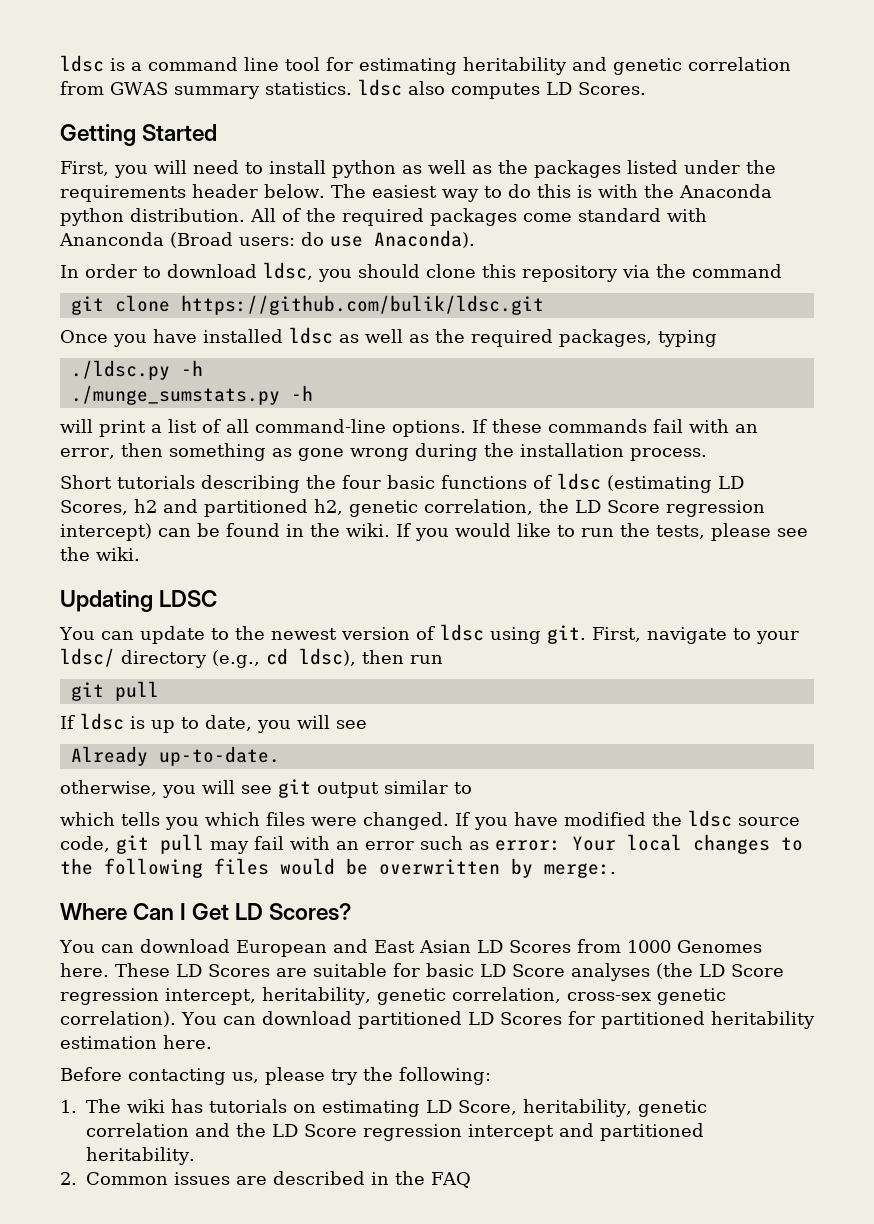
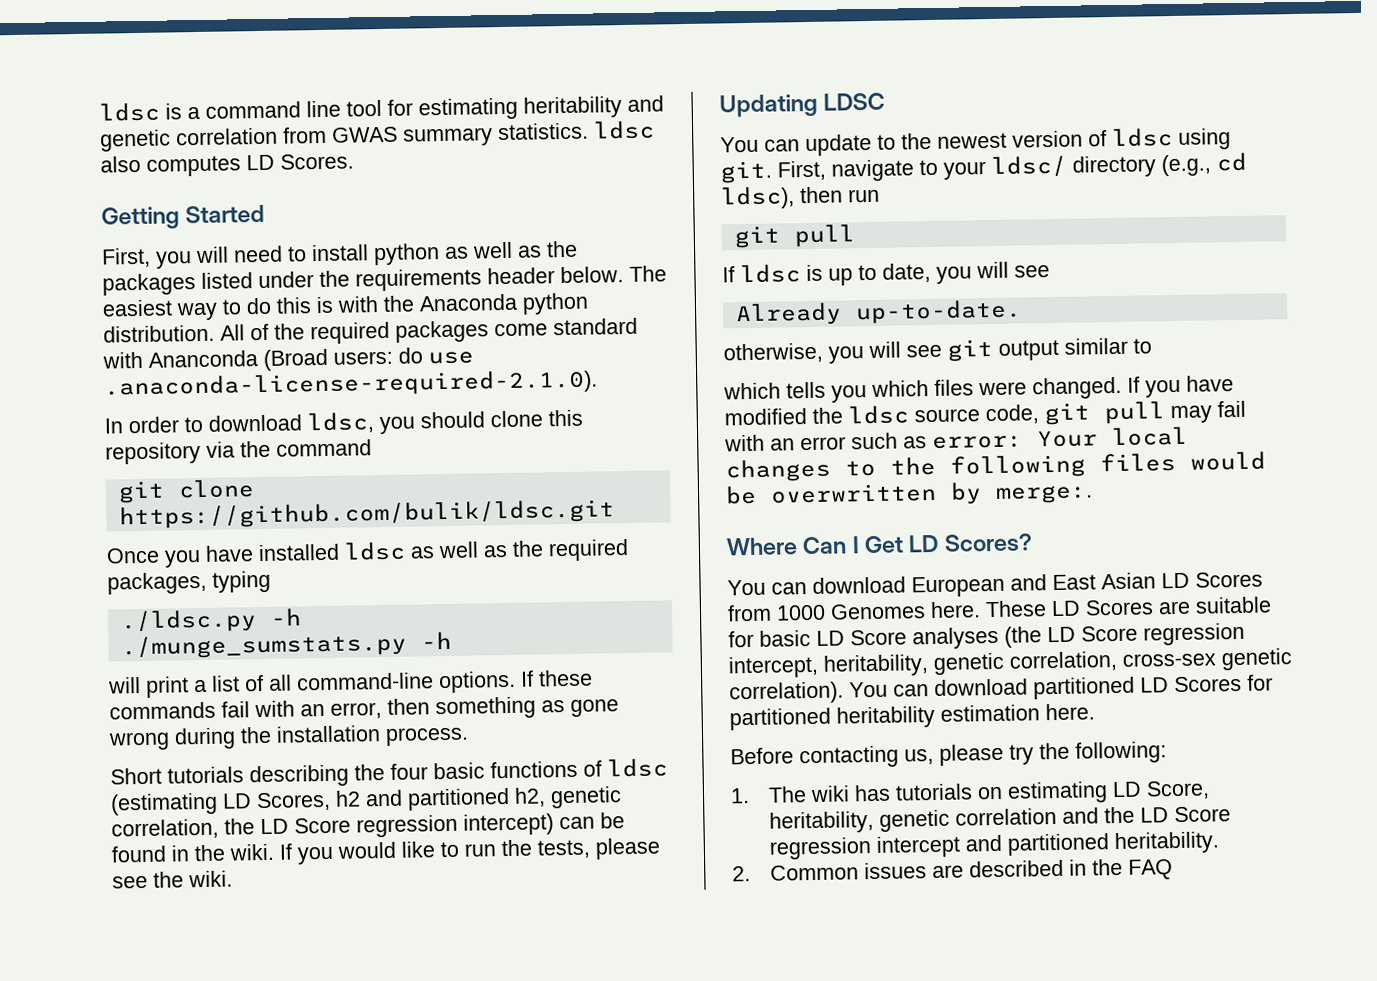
- All of the required packages come standard with Ananconda (Broad users: do use Anaconda).
+ All of the required packages come standard with Ananconda (Broad users: do use .anaconda-license-required-2.1.0).

